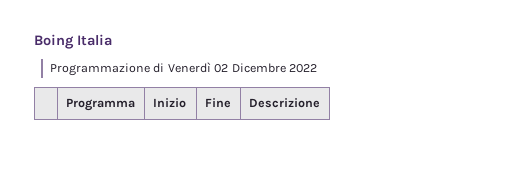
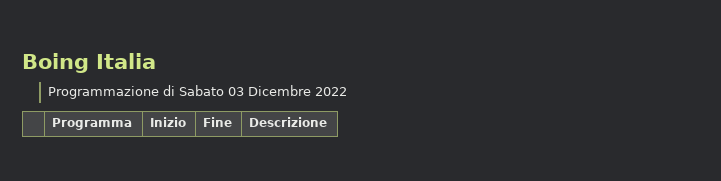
- Programmazione di Venerdì 02 Dicembre 2022
+ Programmazione di Sabato 03 Dicembre 2022

